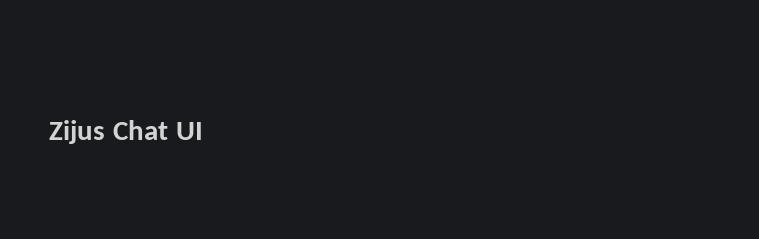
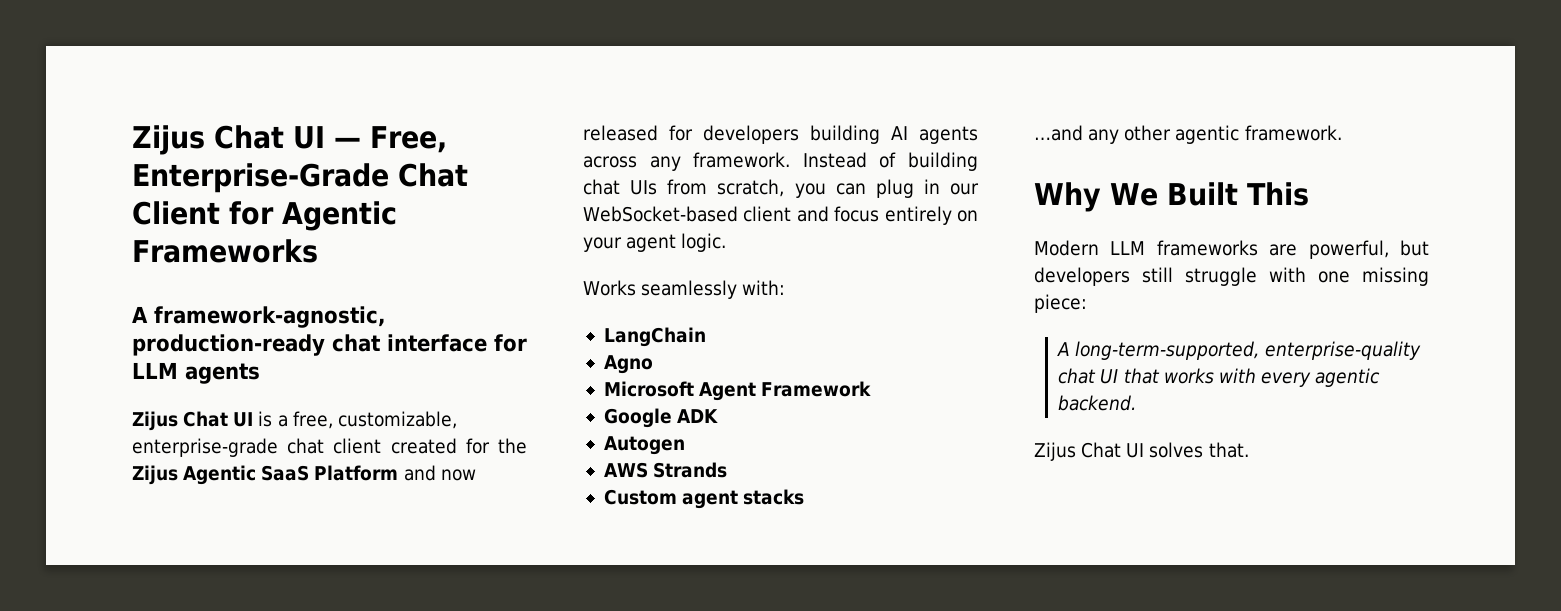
- Zijus Chat UI
+ Zijus Chat UI — Free, Enterprise-Grade Chat Client for Agentic Frameworks
+ A framework-agnostic, production-ready chat interface for LLM agents
+ Zijus Chat UI is a free, customizable, enterprise-grade chat client created for the Zijus Agentic SaaS Platform and now released for developers building AI agents across any framework. Instead of building chat UIs from scratch, you can plug in our WebSocket-based client and focus entirely on your agent logic.
+ Works seamlessly with:
+ LangChain
+ Agno
+ Microsoft Agent Framework
+ Google ADK
+ Autogen
+ AWS Strands
+ Custom agent stacks
+ …and any other agentic framework.
+ Why We Built This
+ Modern LLM frameworks are powerful, but developers still struggle with one missing piece:
+ A long-term-supported, enterprise-quality chat UI that works with every agentic backend.
+ Zijus Chat UI solves that.

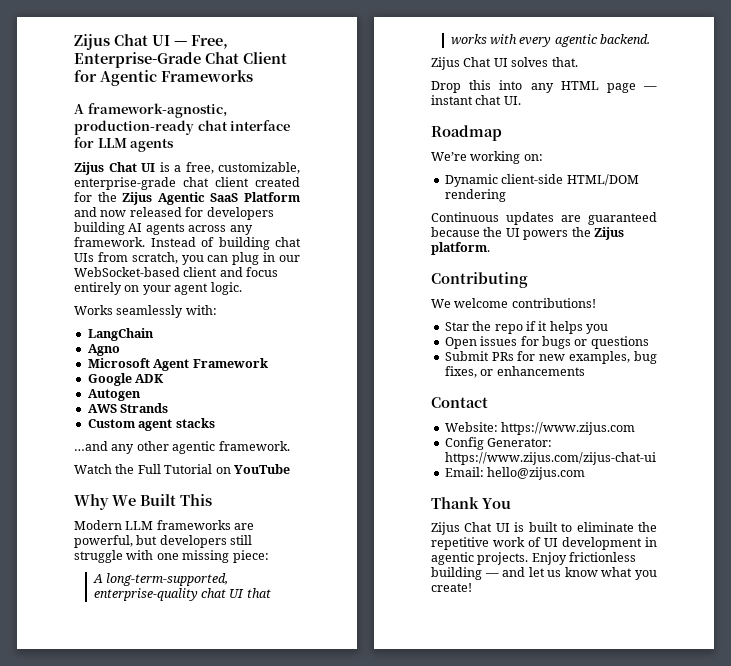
+ Watch the Full Tutorial on YouTube
+ Drop this into any HTML page — instant chat UI.
+ Roadmap
+ We’re working on:
+ Dynamic client-side HTML/DOM rendering
+ Continuous updates are guaranteed because the UI powers the Zijus platform.
+ Contributing
+ We welcome contributions!
+ Star the repo if it helps you
+ Open issues for bugs or questions
+ Submit PRs for new examples, bug fixes, or enhancements
+ Contact
+ Website: https://www.zijus.com
+ Config Generator: https://www.zijus.com/zijus-chat-ui
+ Email: hello@zijus.com
+ Thank You
+ Zijus Chat UI is built to eliminate the repetitive work of UI development in agentic projects. Enjoy frictionless building — and let us know what you create!

